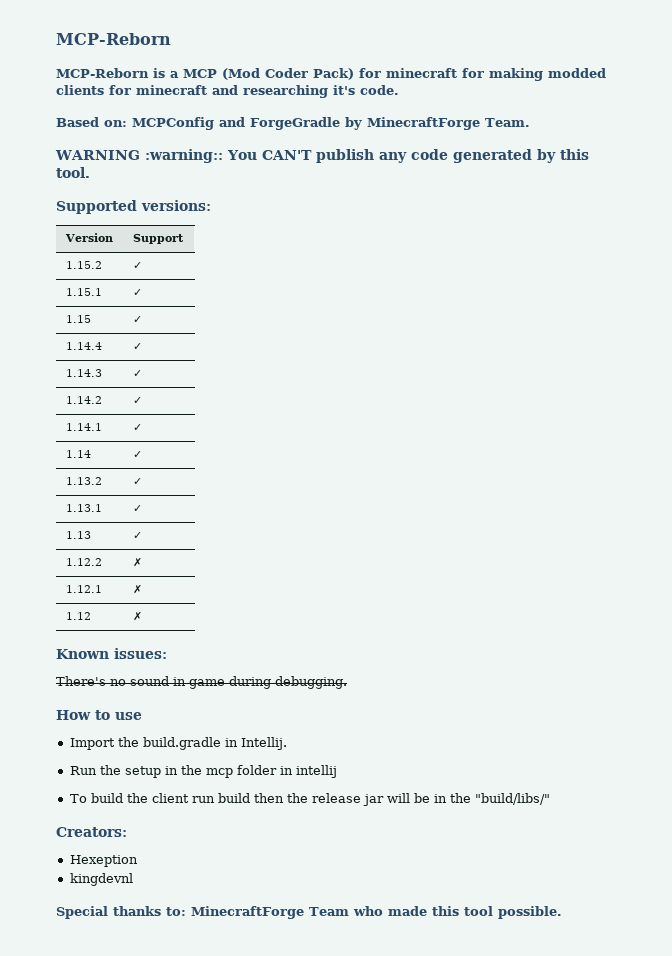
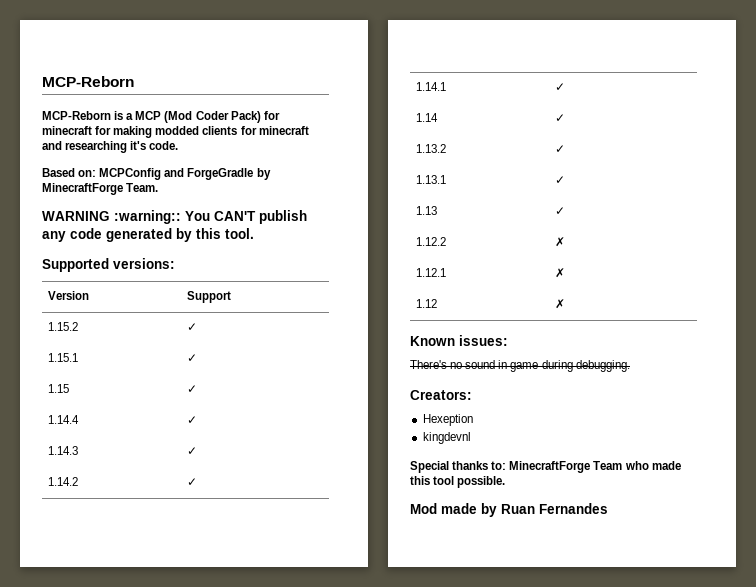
- How to use
- Import the build.gradle in Intellij.
- Run the setup in the mcp folder in intellij
- To build the client run build then the release jar will be in the "build/libs/"
+ Mod made by Ruan Fernandes

